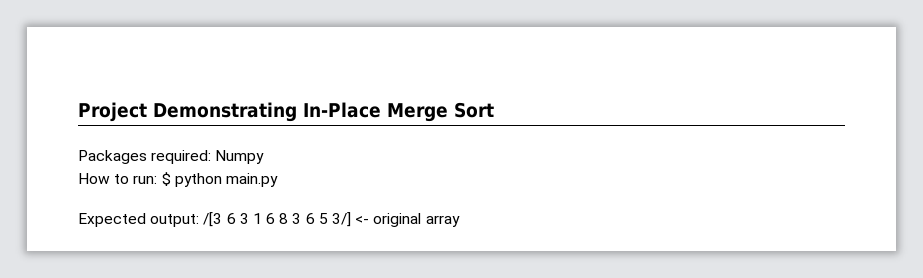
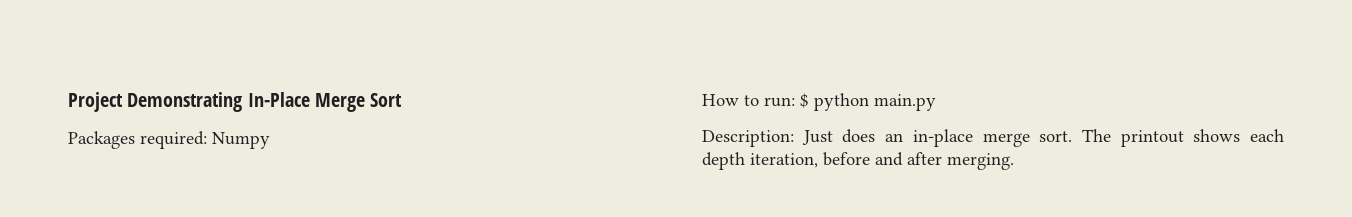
- Expected output: /[3 6 3 1 6 8 3 6 5 3/] <- original array
+ Description: Just does an in-place merge sort. The printout shows each depth iteration, before and after merging.

